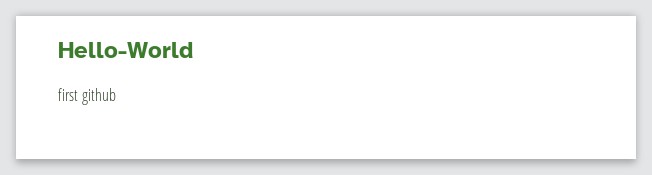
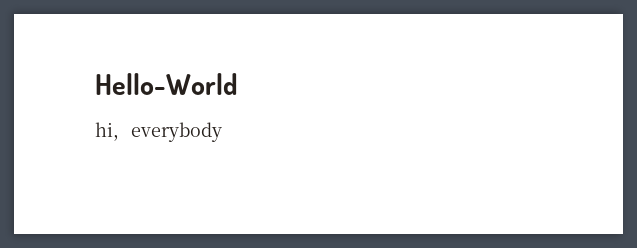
- first github
+ hi，everybody

